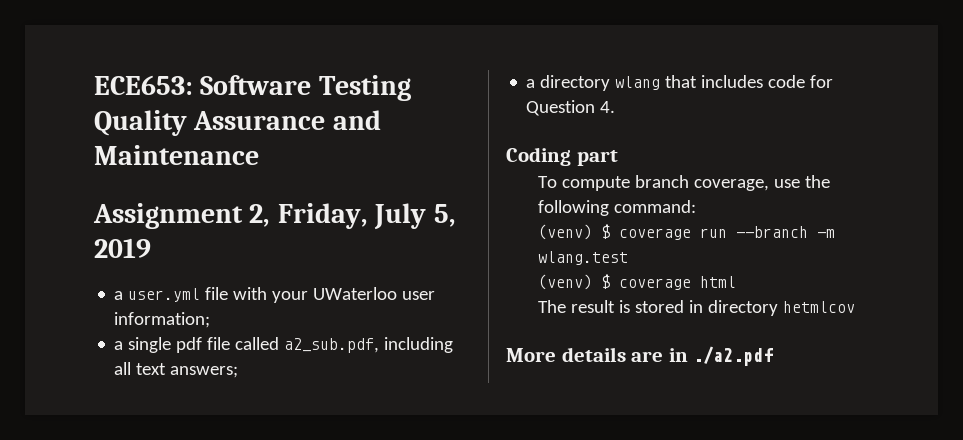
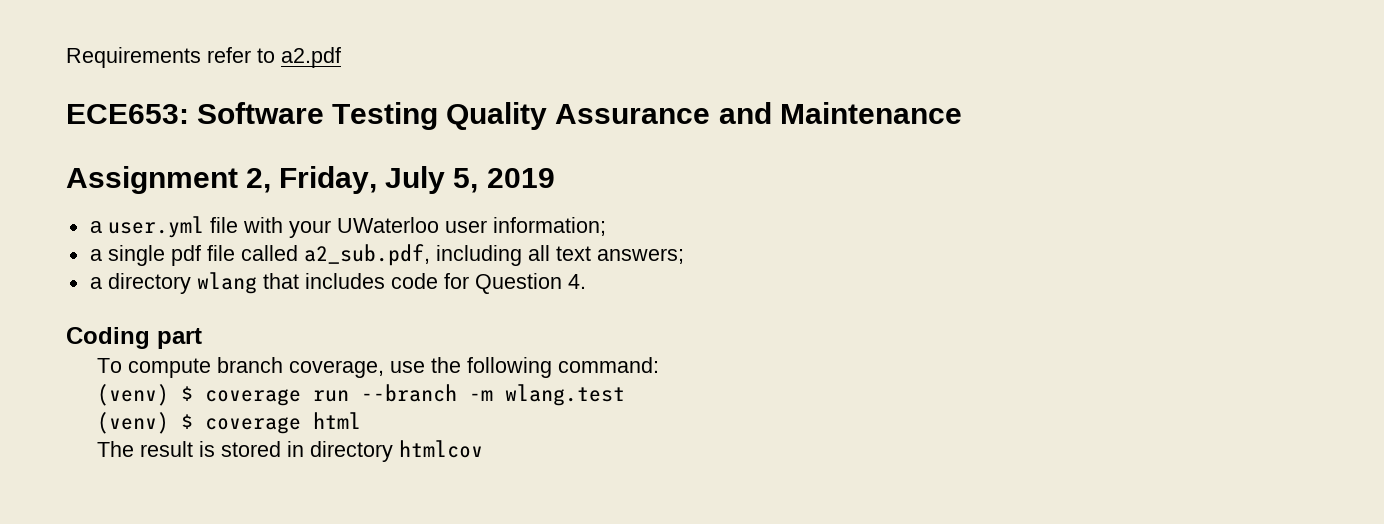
+ Requirements refer to a2.pdf
- The result is stored in directory hetmlcov
- More details are in ./a2.pdf
+ The result is stored in directory htmlcov

